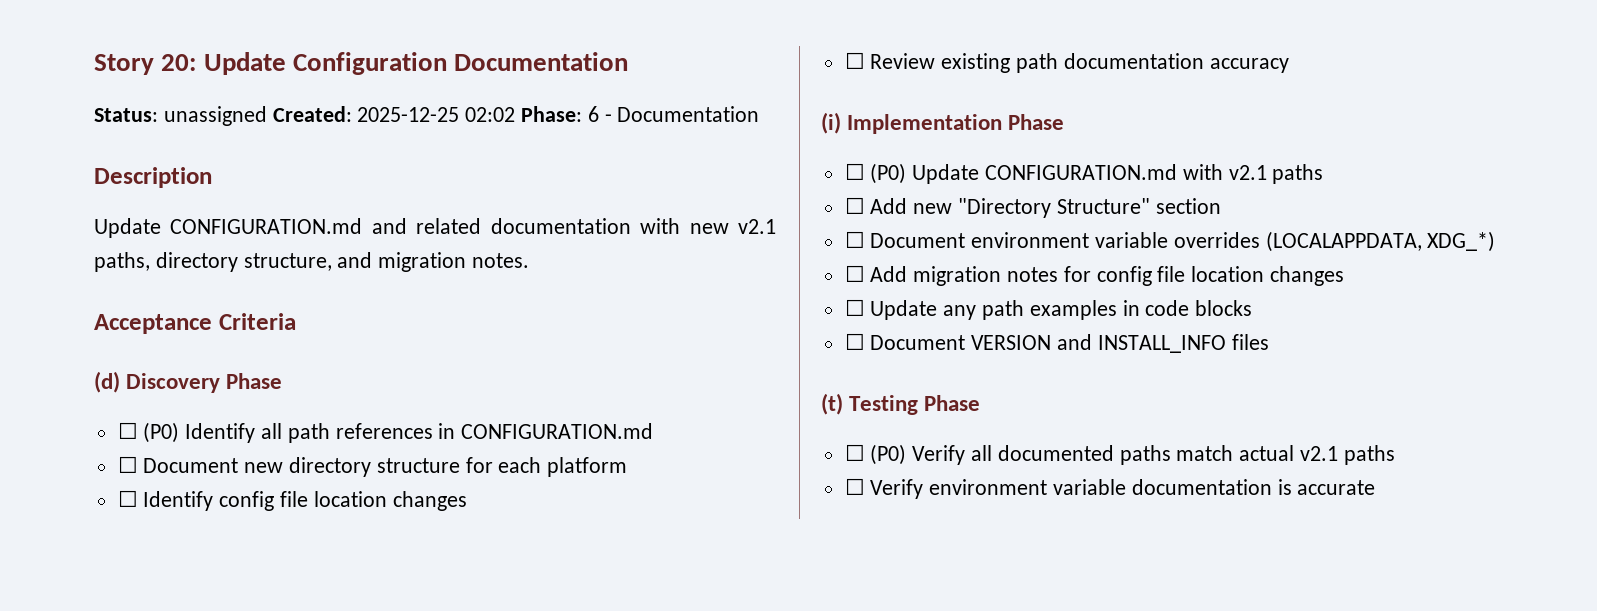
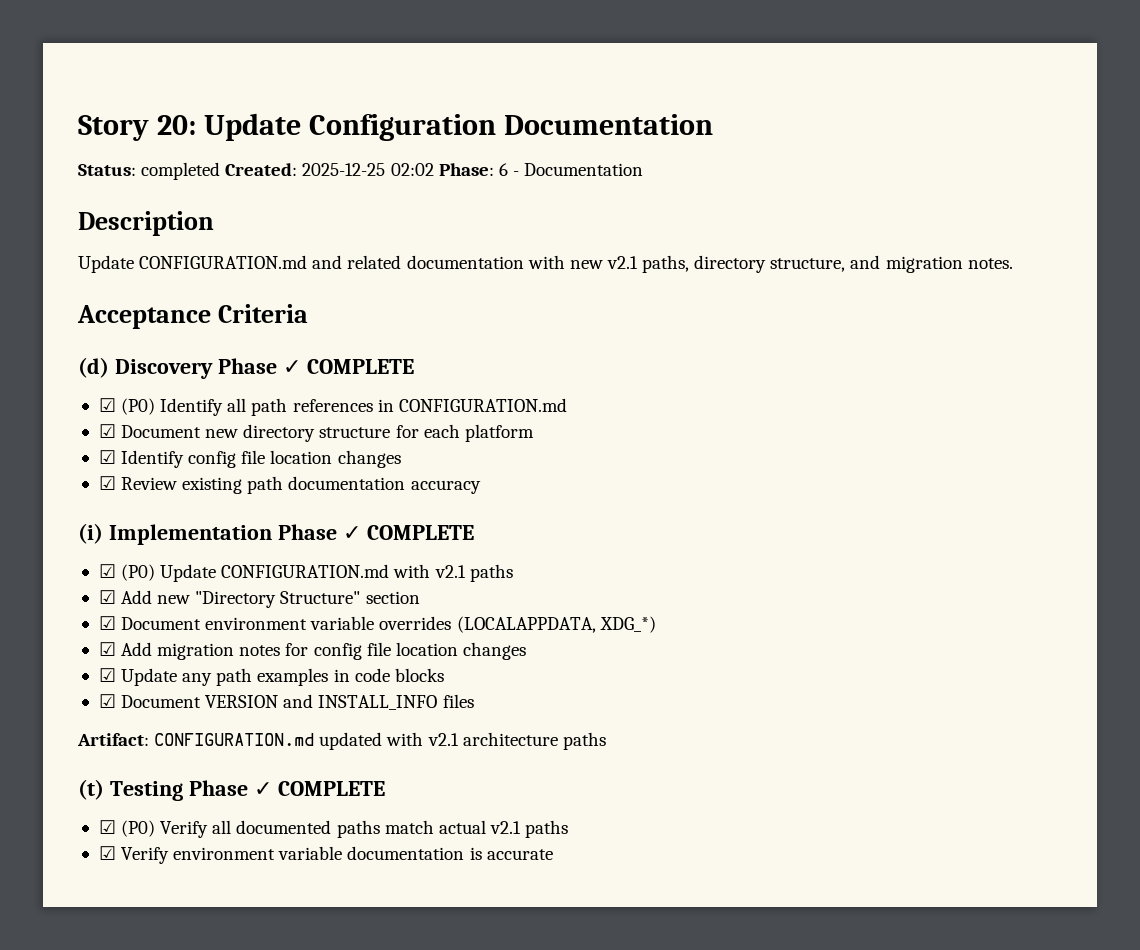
- Status: unassigned Created: 2025-12-25 02:02 Phase: 6 - Documentation
+ Status: completed Created: 2025-12-25 02:02 Phase: 6 - Documentation
- (d) Discovery Phase
- ☐ (P0) Identify all path references in CONFIGURATION.md
+ (d) Discovery Phase ✓ COMPLETE
+ ☑ (P0) Identify all path references in CONFIGURATION.md
- ☐ Document new directory structure for each platform
+ ☑ Document new directory structure for each platform
- ☐ Identify config file location changes
+ ☑ Identify config file location changes
- ☐ Review existing path documentation accuracy
+ ☑ Review existing path documentation accuracy
- (i) Implementation Phase
- ☐ (P0) Update CONFIGURATION.md with v2.1 paths
+ (i) Implementation Phase ✓ COMPLETE
+ ☑ (P0) Update CONFIGURATION.md with v2.1 paths
- ☐ Add new "Directory Structure" section
+ ☑ Add new "Directory Structure" section
- ☐ Document environment variable overrides (LOCALAPPDATA, XDG_*)
+ ☑ Document environment variable overrides (LOCALAPPDATA, XDG_*)
- ☐ Add migration notes for config file location changes
+ ☑ Add migration notes for config file location changes
- ☐ Update any path examples in code blocks
+ ☑ Update any path examples in code blocks
- ☐ Document VERSION and INSTALL_INFO files
+ ☑ Document VERSION and INSTALL_INFO files
+ Artifact: CONFIGURATION.md updated with v2.1 architecture paths
- (t) Testing Phase
- ☐ (P0) Verify all documented paths match actual v2.1 paths
+ (t) Testing Phase ✓ COMPLETE
+ ☑ (P0) Verify all documented paths match actual v2.1 paths
- ☐ Verify environment variable documentation is accurate
+ ☑ Verify environment variable documentation is accurate

